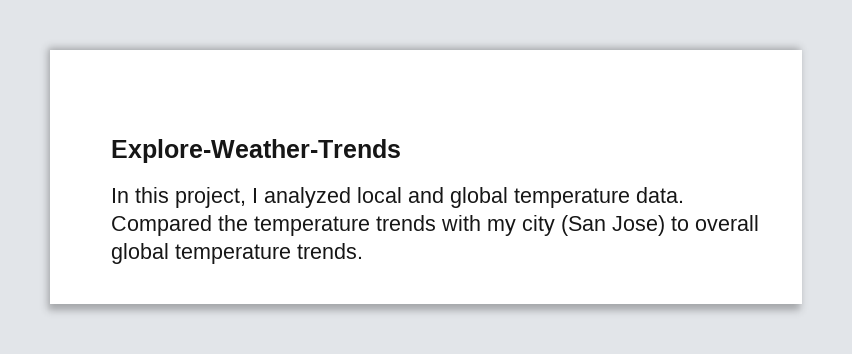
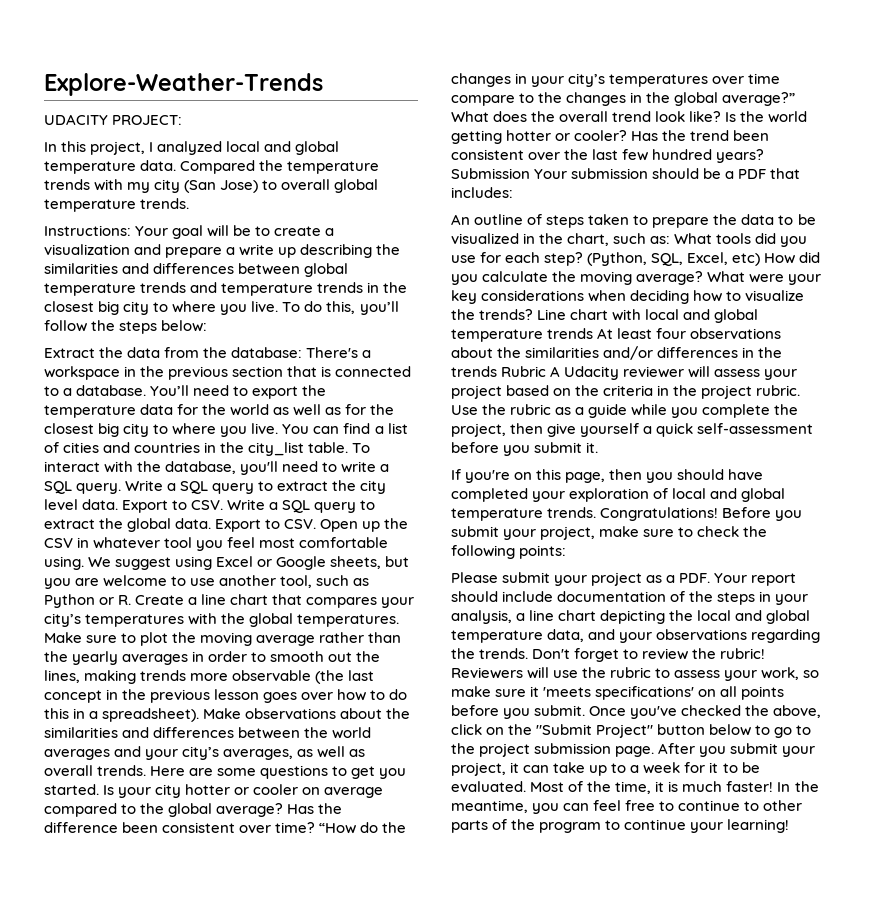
+ UDACITY PROJECT:
+ Instructions: Your goal will be to create a visualization and prepare a write up describing the similarities and differences between global temperature trends and temperature trends in the closest big city to where you live. To do this, you’ll follow the steps below:
+ Extract the data from the database: There's a workspace in the previous section that is connected to a database. You’ll need to export the temperature data for the world as well as for the closest big city to where you live. You can find a list of cities and countries in the city_list table. To interact with the database, you'll need to write a SQL query. Write a SQL query to extract the city level data. Export to CSV. Write a SQL query to extract the global data. Export to CSV. Open up the CSV in whatever tool you feel most comfortable using. We suggest using Excel or Google sheets, but you are welcome to use another tool, such as Python or R. Create a line chart that compares your city’s temperatures with the global temperatures. Make sure to plot the moving average rather than the yearly averages in order to smooth out the lines, making trends more observable (the last concept in the previous lesson goes over how to do this in a spreadsheet). Make observations about the similarities and differences between the world averages and your city’s averages, as well as overall trends. Here are some questions to get you started. Is your city hotter or cooler on average compared to the global average? Has the difference been consistent over time? “How do the changes in your city’s temperatures over time compare to the changes in the global average?” What does the overall trend look like? Is the world getting hotter or cooler? Has the trend been consistent over the last few hundred years? Submission Your submission should be a PDF that includes:
+ An outline of steps taken to prepare the data to be visualized in the chart, such as: What tools did you use for each step? (Python, SQL, Excel, etc) How did you calculate the moving average? What were your key considerations when deciding how to visualize the trends? Line chart with local and global temperature trends At least four observations about the similarities and/or differences in the trends Rubric A Udacity reviewer will assess your project based on the criteria in the project rubric. Use the rubric as a guide while you complete the project, then give yourself a quick self-assessment before you submit it.
+ If you're on this page, then you should have completed your exploration of local and global temperature trends. Congratulations! Before you submit your project, make sure to check the following points:
+ Please submit your project as a PDF. Your report should include documentation of the steps in your analysis, a line chart depicting the local and global temperature data, and your observations regarding the trends. Don't forget to review the rubric! Reviewers will use the rubric to assess your work, so make sure it 'meets specifications' on all points before you submit. Once you've checked the above, click on the "Submit Project" button below to go to the project submission page. After you submit your project, it can take up to a week for it to be evaluated. Most of the time, it is much faster! In the meantime, you can feel free to continue to other parts of the program to continue your learning!

